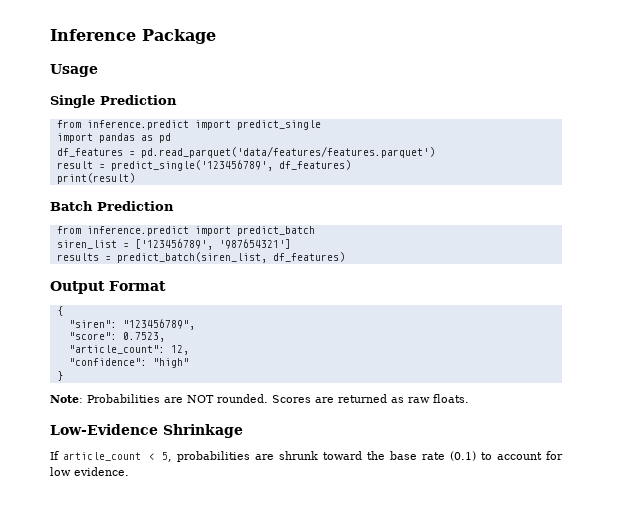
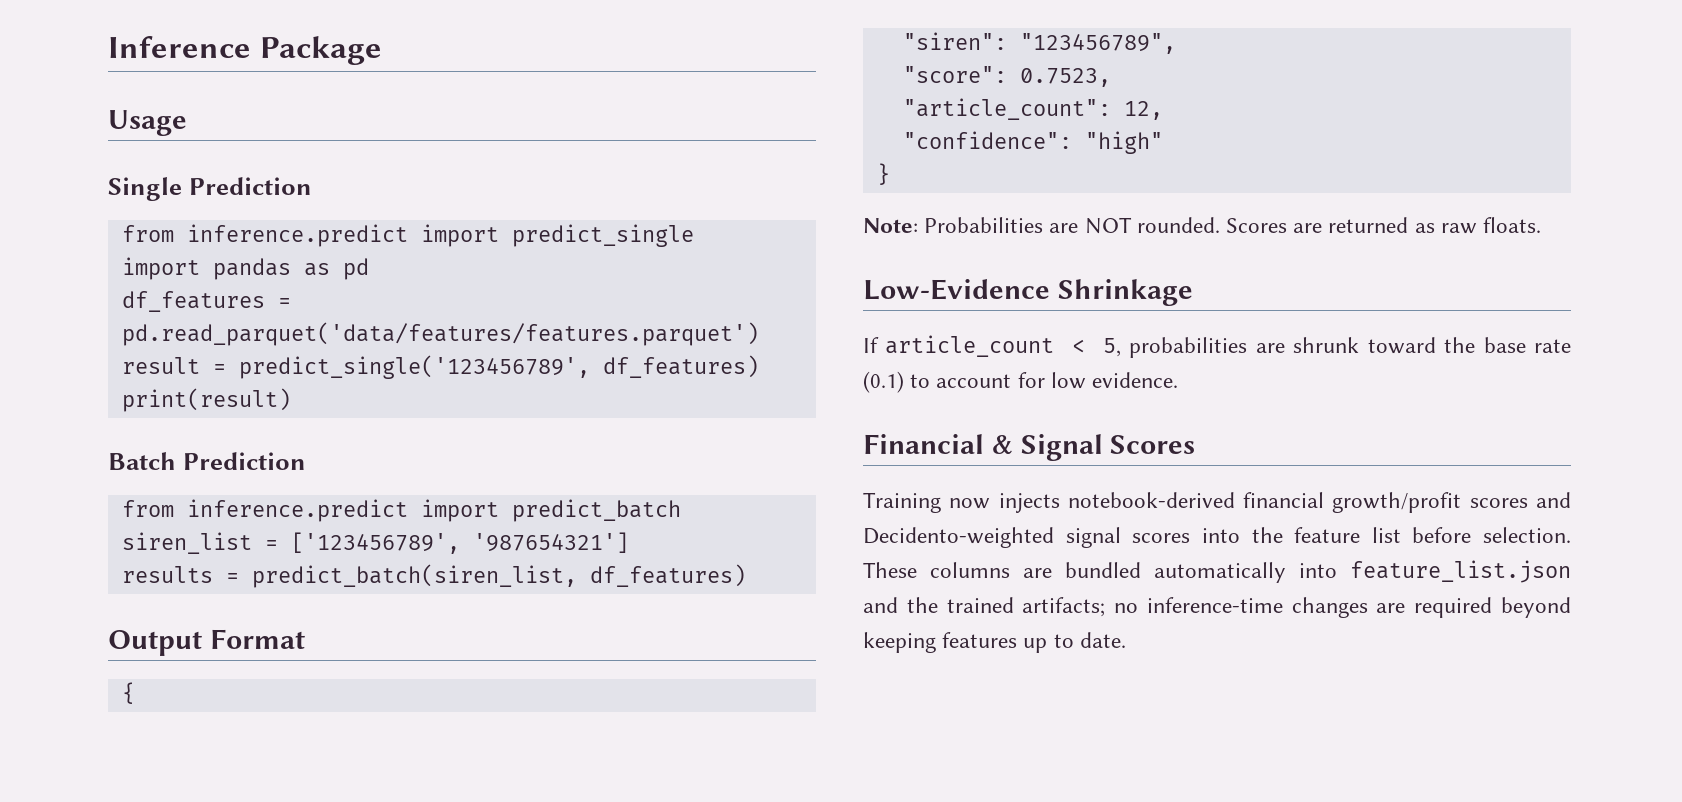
+ Financial & Signal Scores
+ Training now injects notebook-derived financial growth/profit scores and Decidento-weighted signal scores into the feature list before selection. These columns are bundled automatically into feature_list.json and the trained artifacts; no inference-time changes are required beyond keeping features up to date.

